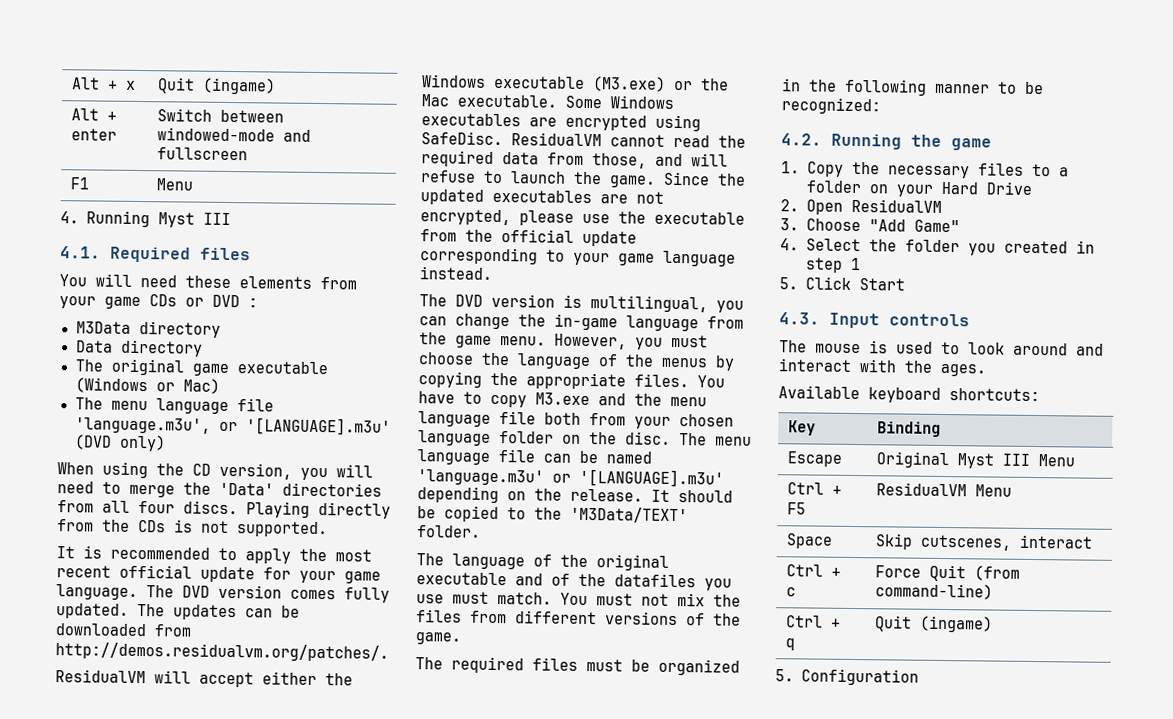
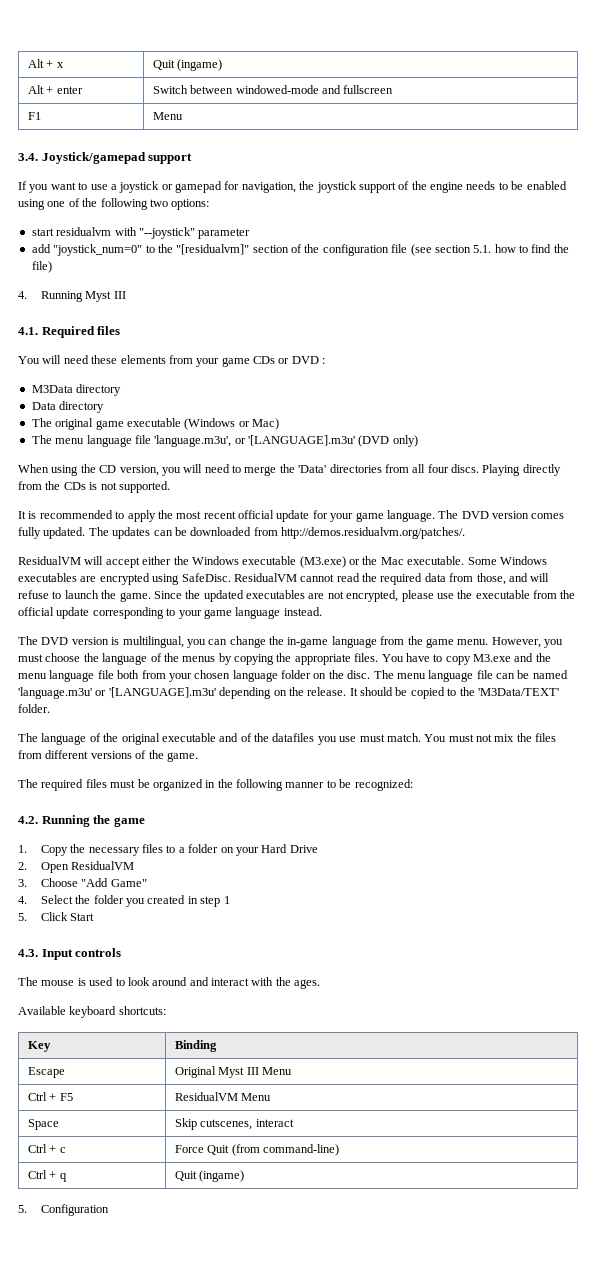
+ 3.4. Joystick/gamepad support
+ If you want to use a joystick or gamepad for navigation, the joystick support of the engine needs to be enabled using one of the following two options:
+ start residualvm with "--joystick" parameter
+ add "joystick_num=0" to the "[residualvm]" section of the configuration file (see section 5.1. how to find the file)

